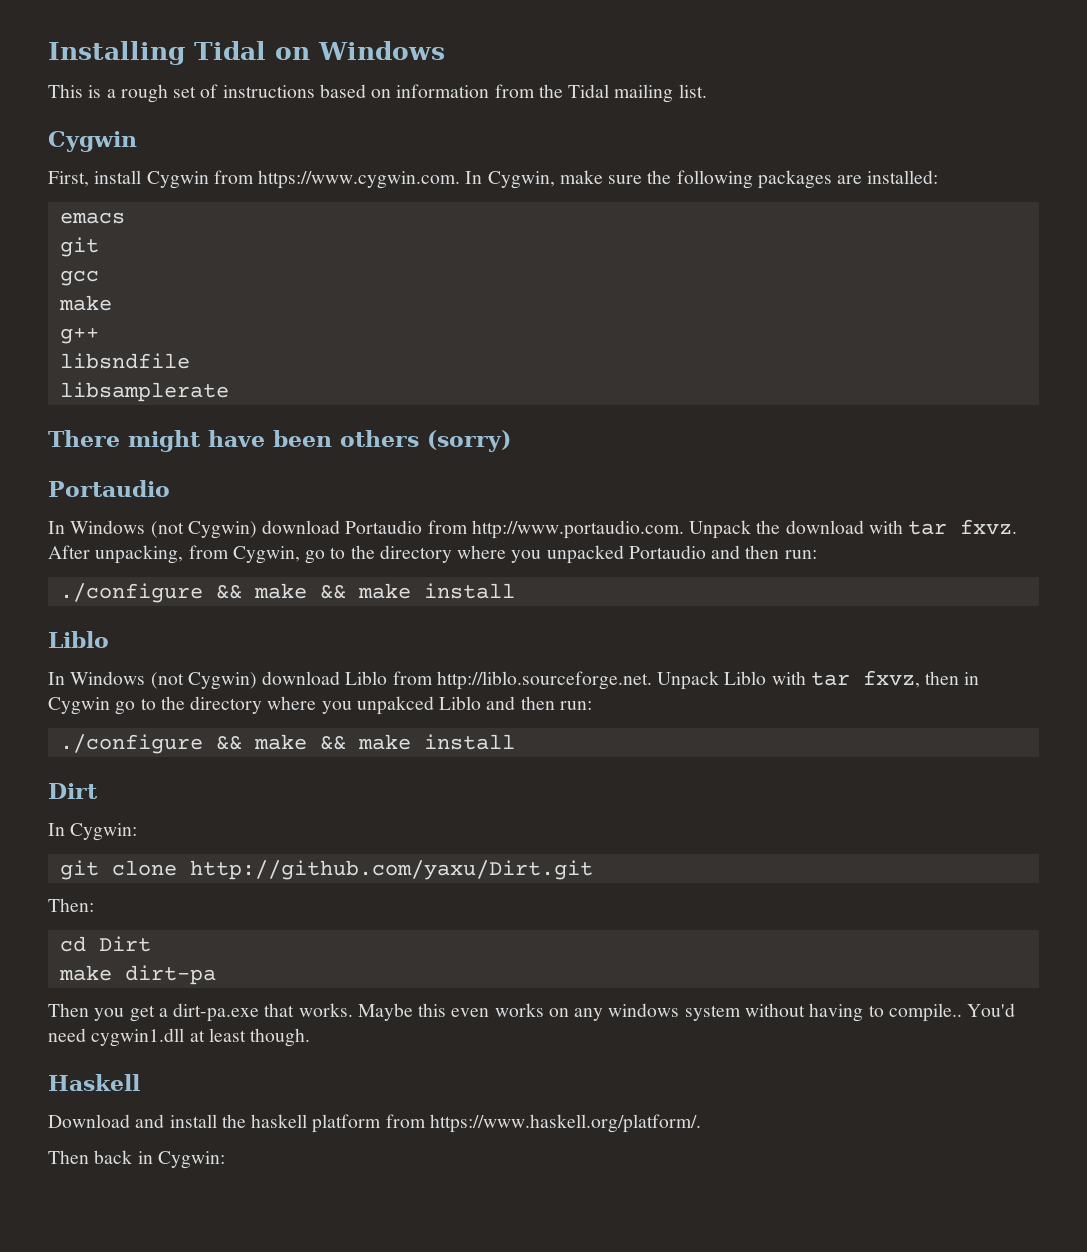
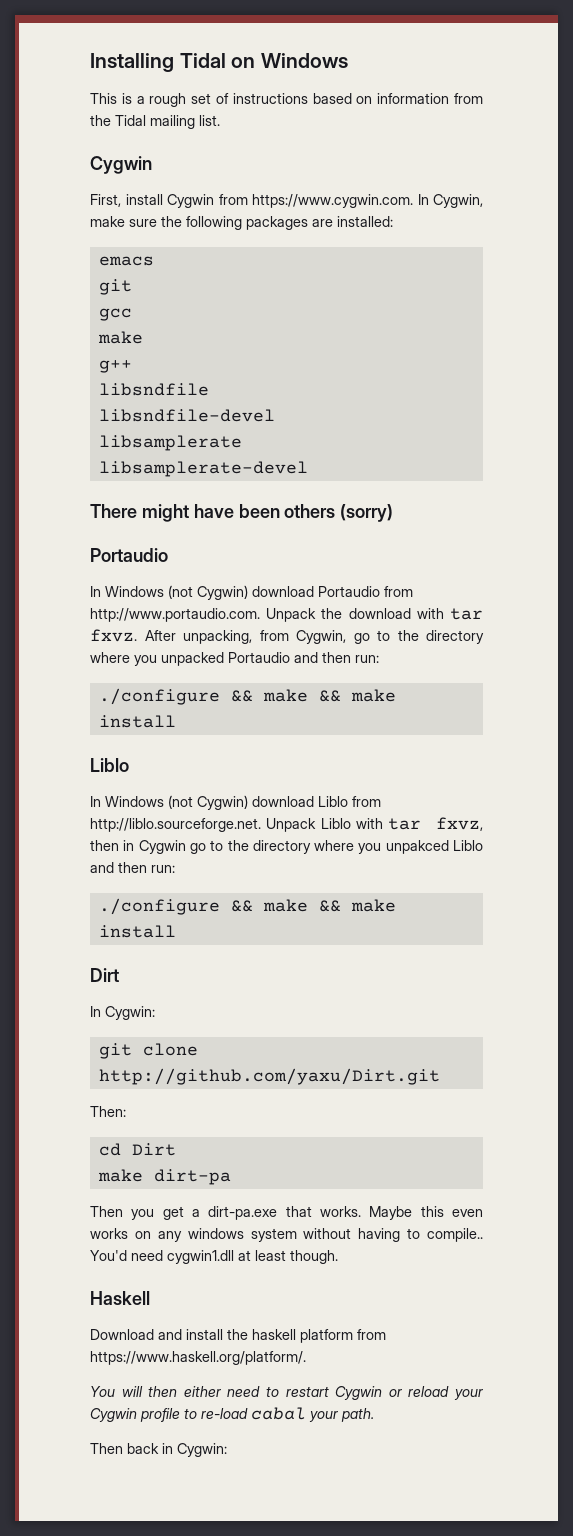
+ libsndfile-devel
+ libsamplerate-devel
+ You will then either need to restart Cygwin or reload your Cygwin profile to re-load cabal your path.

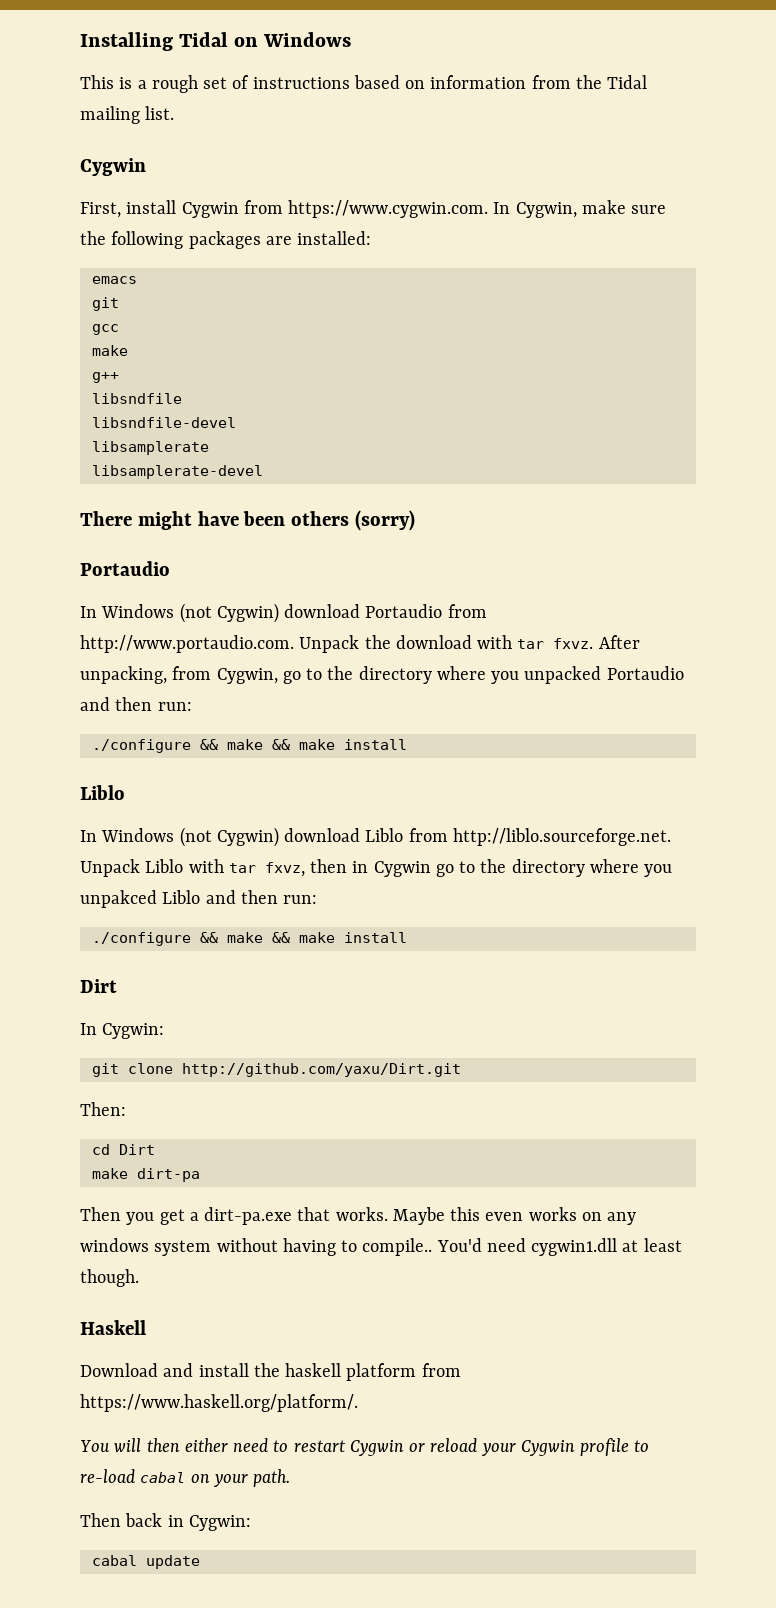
- You will then either need to restart Cygwin or reload your Cygwin profile to re-load cabal your path.
+ You will then either need to restart Cygwin or reload your Cygwin profile to re-load cabal on your path.
+ cabal update

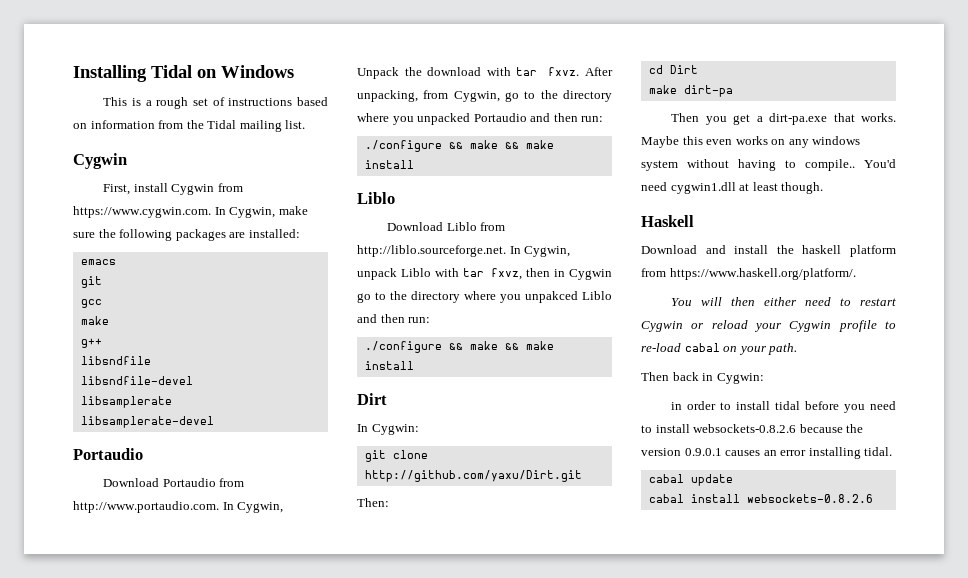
  libsamplerate-devel
- There might have been others (sorry)
  Portaudio
- In Windows (not Cygwin) download Portaudio from http://www.portaudio.com. Unpack the download with tar fxvz.
+ Download Portaudio from http://www.portaudio.com. In Cygwin, Unpack the download with tar fxvz.
- In Windows (not Cygwin) download Liblo from http://liblo.sourceforge.net. Unpack Liblo with tar fxvz, then in Cygwin go to the directory where you unpakced Liblo and then run:
+ Download Liblo from http://liblo.sourceforge.net. In Cygwin, unpack Liblo with tar fxvz, then in Cygwin go to the directory where you unpakced Liblo and then run:
+ in order to install tidal before you need to install websockets-0.8.2.6 because the version 0.9.0.1 causes an error installing tidal.
+ cabal install websockets-0.8.2.6

